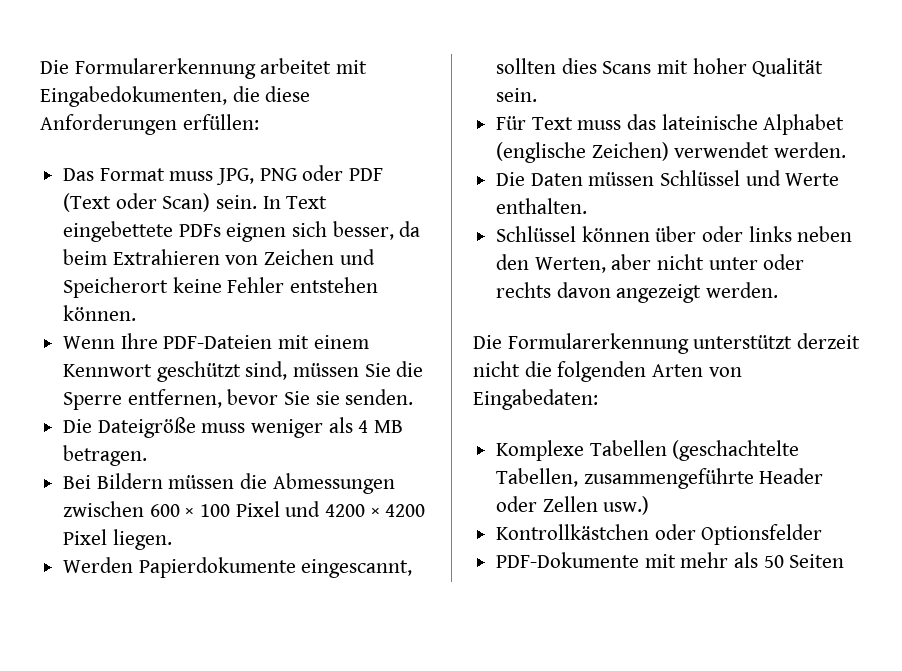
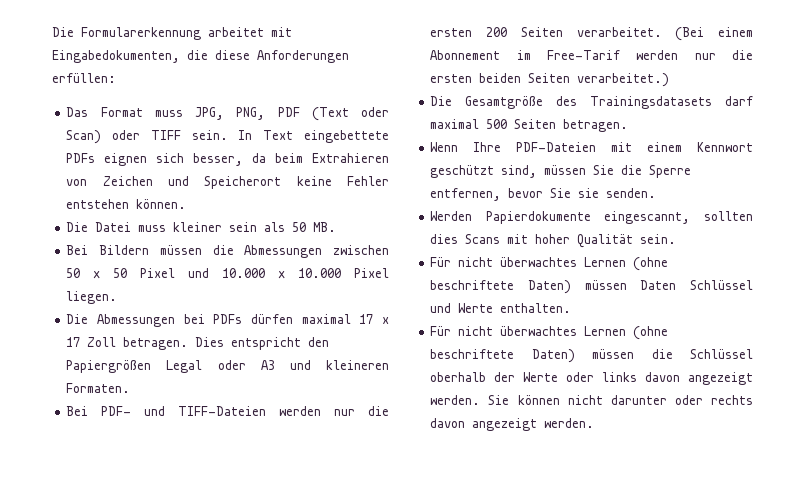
- Das Format muss JPG, PNG oder PDF (Text oder Scan) sein.
+ Das Format muss JPG, PNG, PDF (Text oder Scan) oder TIFF sein.
+ Die Datei muss kleiner sein als 50 MB.
+ Bei Bildern müssen die Abmessungen zwischen 50 × 50 Pixel und 10.000 × 10.000 Pixel liegen.
+ Die Abmessungen bei PDFs dürfen maximal 17 x 17 Zoll betragen. Dies entspricht den Papiergrößen Legal oder A3 und kleineren Formaten.
+ Bei PDF- und TIFF-Dateien werden nur die ersten 200 Seiten verarbeitet. (Bei einem Abonnement im Free-Tarif werden nur die ersten beiden Seiten verarbeitet.)
+ Die Gesamtgröße des Trainingsdatasets darf maximal 500 Seiten betragen.
- Die Dateigröße muss weniger als 4 MB betragen.
- Bei Bildern müssen die Abmessungen zwischen 600 × 100 Pixel und 4200 × 4200 Pixel liegen.
- Für Text muss das lateinische Alphabet (englische Zeichen) verwendet werden.
- Die Daten müssen Schlüssel und Werte enthalten.
- Schlüssel können über oder links neben den Werten, aber nicht unter oder rechts davon angezeigt werden.
+ Für nicht überwachtes Lernen (ohne beschriftete Daten) müssen Daten Schlüssel und Werte enthalten.
+ Für nicht überwachtes Lernen (ohne beschriftete Daten) müssen die Schlüssel oberhalb der Werte oder links davon angezeigt werden. Sie können nicht darunter oder rechts davon angezeigt werden.
- Die Formularerkennung unterstützt derzeit nicht die folgenden Arten von Eingabedaten:
- Komplexe Tabellen (geschachtelte Tabellen, zusammengeführte Header oder Zellen usw.)
- Kontrollkästchen oder Optionsfelder
- PDF-Dokumente mit mehr als 50 Seiten

